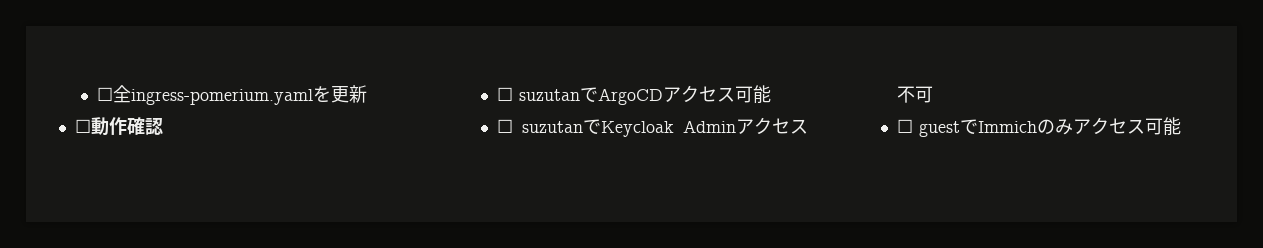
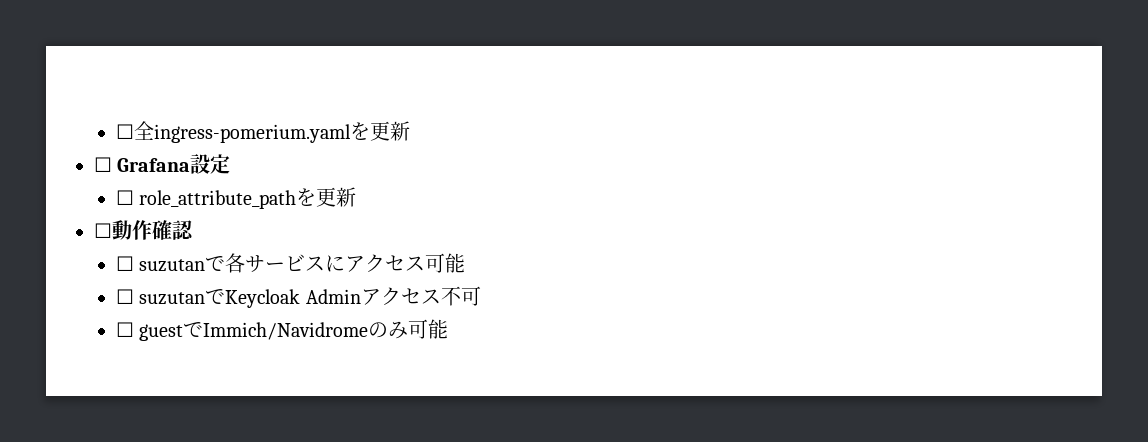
+ ☐ Grafana設定
+ ☐ role_attribute_pathを更新
- ☐ suzutanでArgoCDアクセス可能
+ ☐ suzutanで各サービスにアクセス可能
- ☐ guestでImmichのみアクセス可能
+ ☐ guestでImmich/Navidromeのみ可能

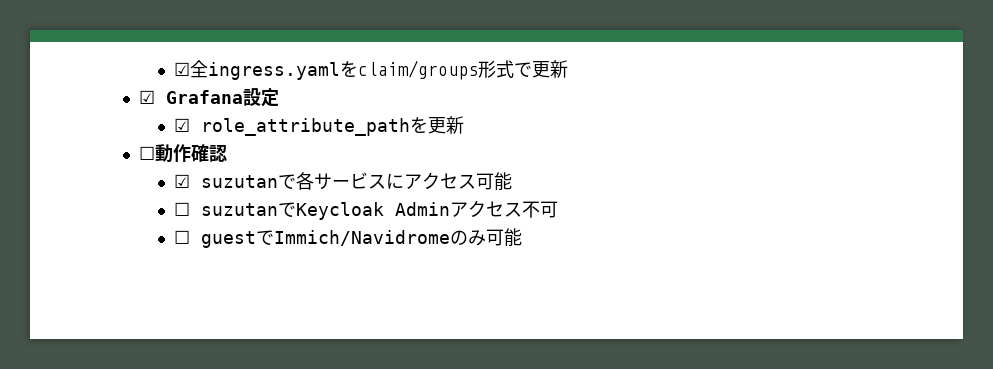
- ☐全ingress-pomerium.yamlを更新
- ☐ Grafana設定
+ ☑全ingress.yamlをclaim/groups形式で更新
+ ☑ Grafana設定
- ☐ role_attribute_pathを更新
+ ☑ role_attribute_pathを更新
- ☐ suzutanで各サービスにアクセス可能
+ ☑ suzutanで各サービスにアクセス可能

